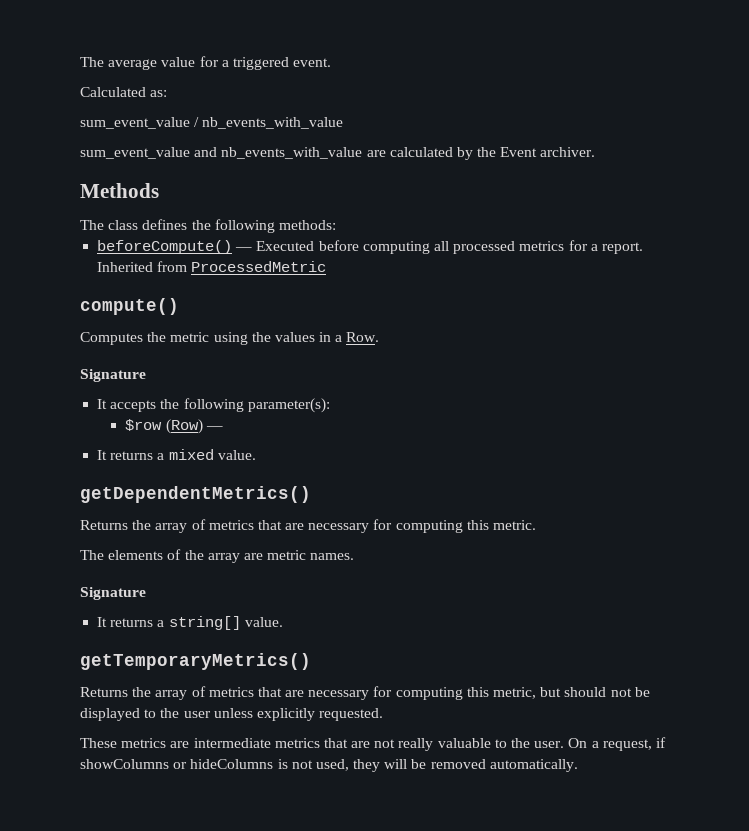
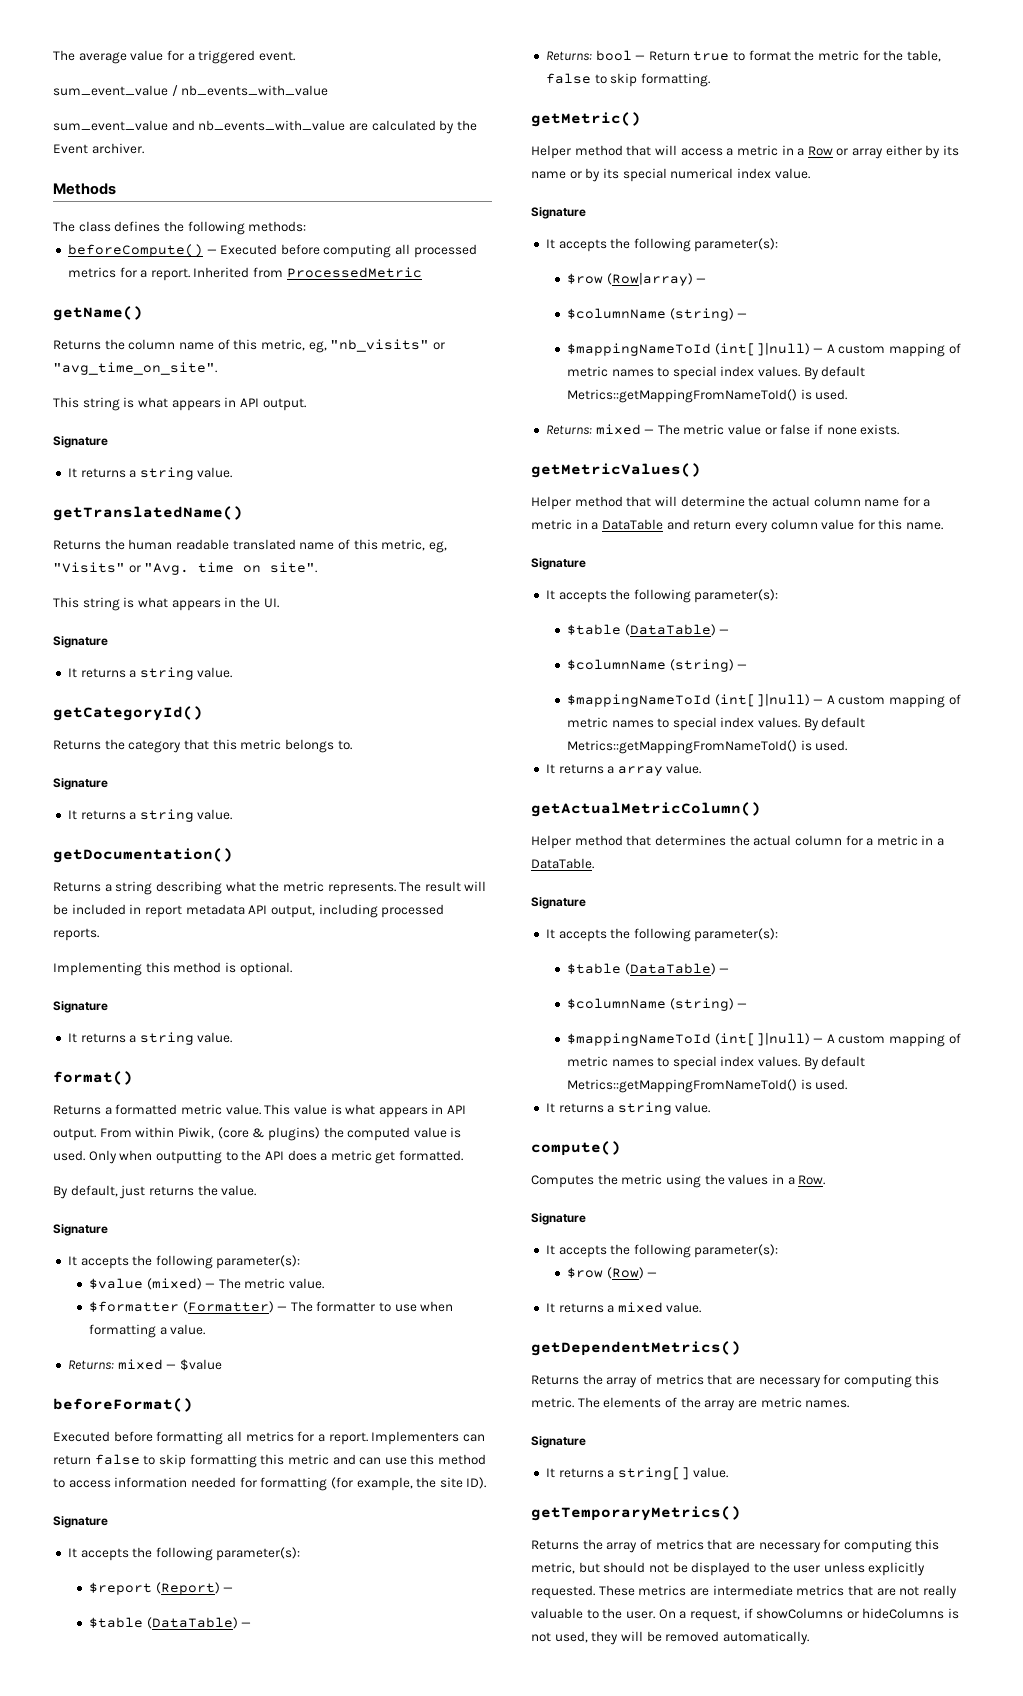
- Calculated as:
+ getName()
+ Returns the column name of this metric, eg, "nb_visits" or "avg_time_on_site".
+ This string is what appears in API output.
+ Signature
+ It returns a string value.
+ getTranslatedName()
+ Returns the human readable translated name of this metric, eg, "Visits" or "Avg. time on site".
+ This string is what appears in the UI.
+ Signature
+ It returns a string value.
+ getCategoryId()
+ Returns the category that this metric belongs to.
+ Signature
+ It returns a string value.
+ getDocumentation()
+ Returns a string describing what the metric represents. The result will be included in report metadata API output, including processed reports.
+ Implementing this method is optional.
+ Signature
+ It returns a string value.
+ format()
+ Returns a formatted metric value. This value is what appears in API output. From within Piwik, (core & plugins) the computed value is used. Only when outputting to the API does a metric get formatted.
+ By default, just returns the value.
+ Signature
+ It accepts the following parameter(s):
+ $value (mixed) — The metric value.
+ $formatter (Formatter) — The formatter to use when formatting a value.
+ Returns: mixed — $value
+ beforeFormat()
+ Executed before formatting all metrics for a report. Implementers can return false to skip formatting this metric and can use this method to access information needed for formatting (for example, the site ID).
+ Signature
+ It accepts the following parameter(s):
+ $report (Report) —
+ $table (DataTable) —
+ Returns: bool — Return true to format the metric for the table, false to skip formatting.
+ getMetric()
+ Helper method that will access a metric in a Row or array either by its name or by its special numerical index value.
+ Signature
+ It accepts the following parameter(s):
+ $row (Row|array) —
+ $columnName (string) —
+ $mappingNameToId (int[]|null) — A custom mapping of metric names to special index values. By default Metrics::getMappingFromNameToId() is used.
+ Returns: mixed — The metric value or false if none exists.
+ getMetricValues()
+ Helper method that will determine the actual column name for a metric in a DataTable and return every column value for this name.
+ Signature
+ It accepts the following parameter(s):
+ $table (DataTable) —
+ $columnName (string) —
+ $mappingNameToId (int[]|null) — A custom mapping of metric names to special index values. By default Metrics::getMappingFromNameToId() is used.
+ It returns a array value.
+ getActualMetricColumn()
+ Helper method that determines the actual column for a metric in a DataTable.
+ Signature
+ It accepts the following parameter(s):
+ $table (DataTable) —
+ $columnName (string) —
+ $mappingNameToId (int[]|null) — A custom mapping of metric names to special index values. By default Metrics::getMappingFromNameToId() is used.
+ It returns a string value.
- Returns the array of metrics that are necessary for computing this metric.
- The elements of the array are metric names.
+ Returns the array of metrics that are necessary for computing this metric. The elements of the array are metric names.
- Returns the array of metrics that are necessary for computing this metric, but should not be displayed to the user unless explicitly requested.
- These metrics are intermediate metrics that are not really valuable to the user.
+ Returns the array of metrics that are necessary for computing this metric, but should not be displayed to the user unless explicitly requested. These metrics are intermediate metrics that are not really valuable to the user.

